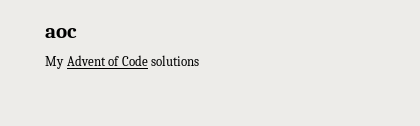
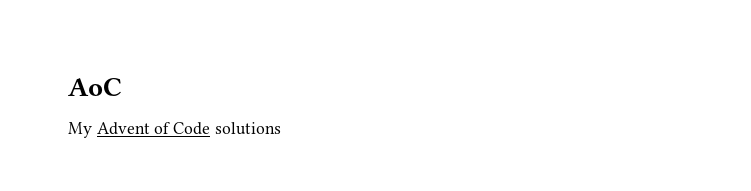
- aoc
+ AoC

